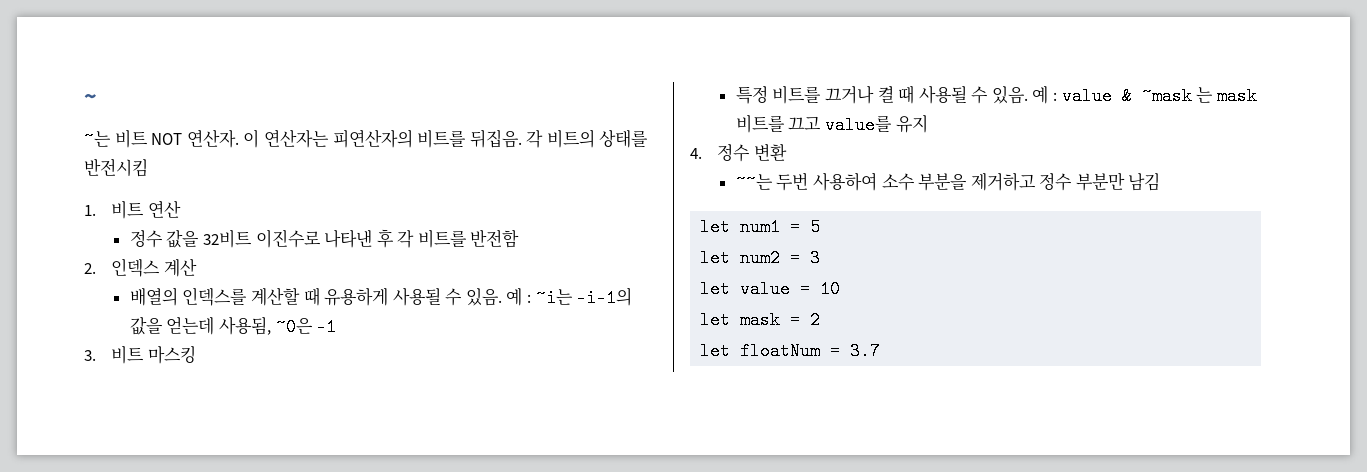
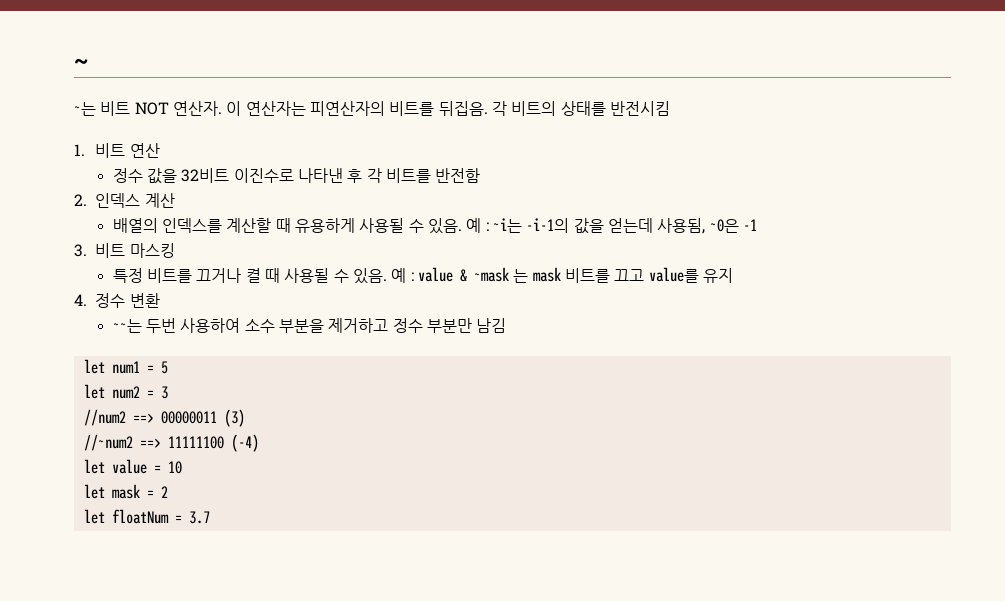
+ //num2 ==> 00000011 (3)
+ //~num2 ==> 11111100 (-4)

